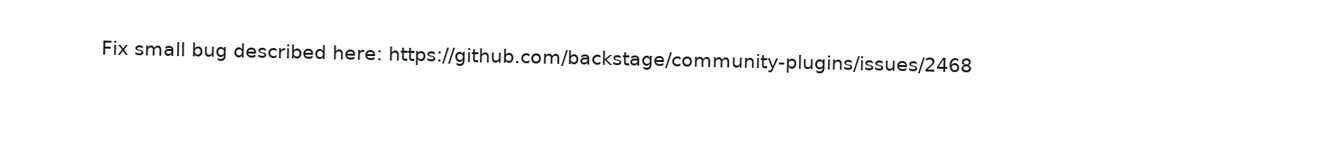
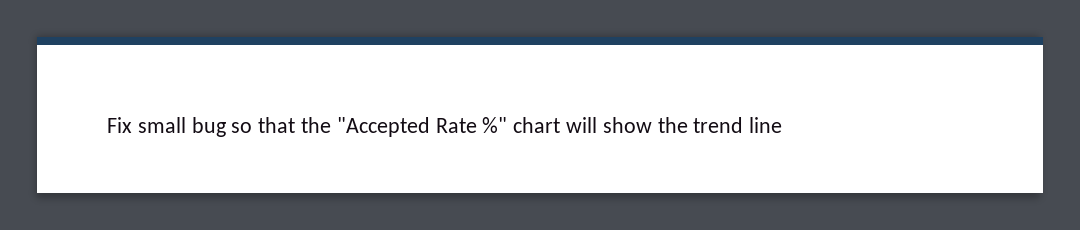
- Fix small bug described here: https://github.com/backstage/community-plugins/issues/2468
+ Fix small bug so that the "Accepted Rate %" chart will show the trend line

